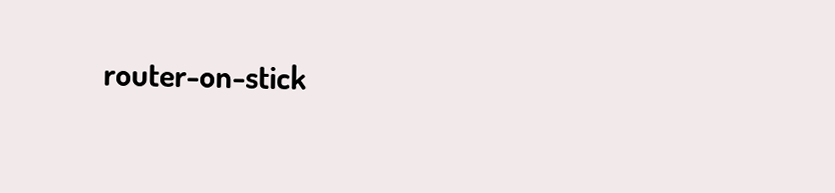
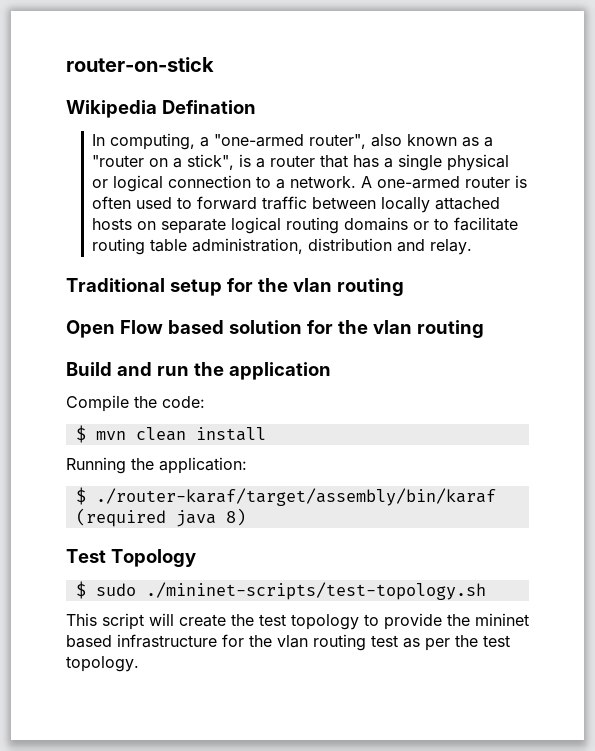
+ Wikipedia Defination
+ In computing, a "one-armed router", also known as a "router on a stick", is a router that has a single physical or logical connection to a network. A one-armed router is often used to forward traffic between locally attached hosts on separate logical routing domains or to facilitate routing table administration, distribution and relay.
+ Traditional setup for the vlan routing
+ Open Flow based solution for the vlan routing
+ Build and run the application
+ Compile the code:
+ $ mvn clean install
+ Running the application:
+ $ ./router-karaf/target/assembly/bin/karaf (required java 8)
+ Test Topology
+ $ sudo ./mininet-scripts/test-topology.sh
+ This script will create the test topology to provide the mininet based infrastructure for the vlan routing test as per the test topology.

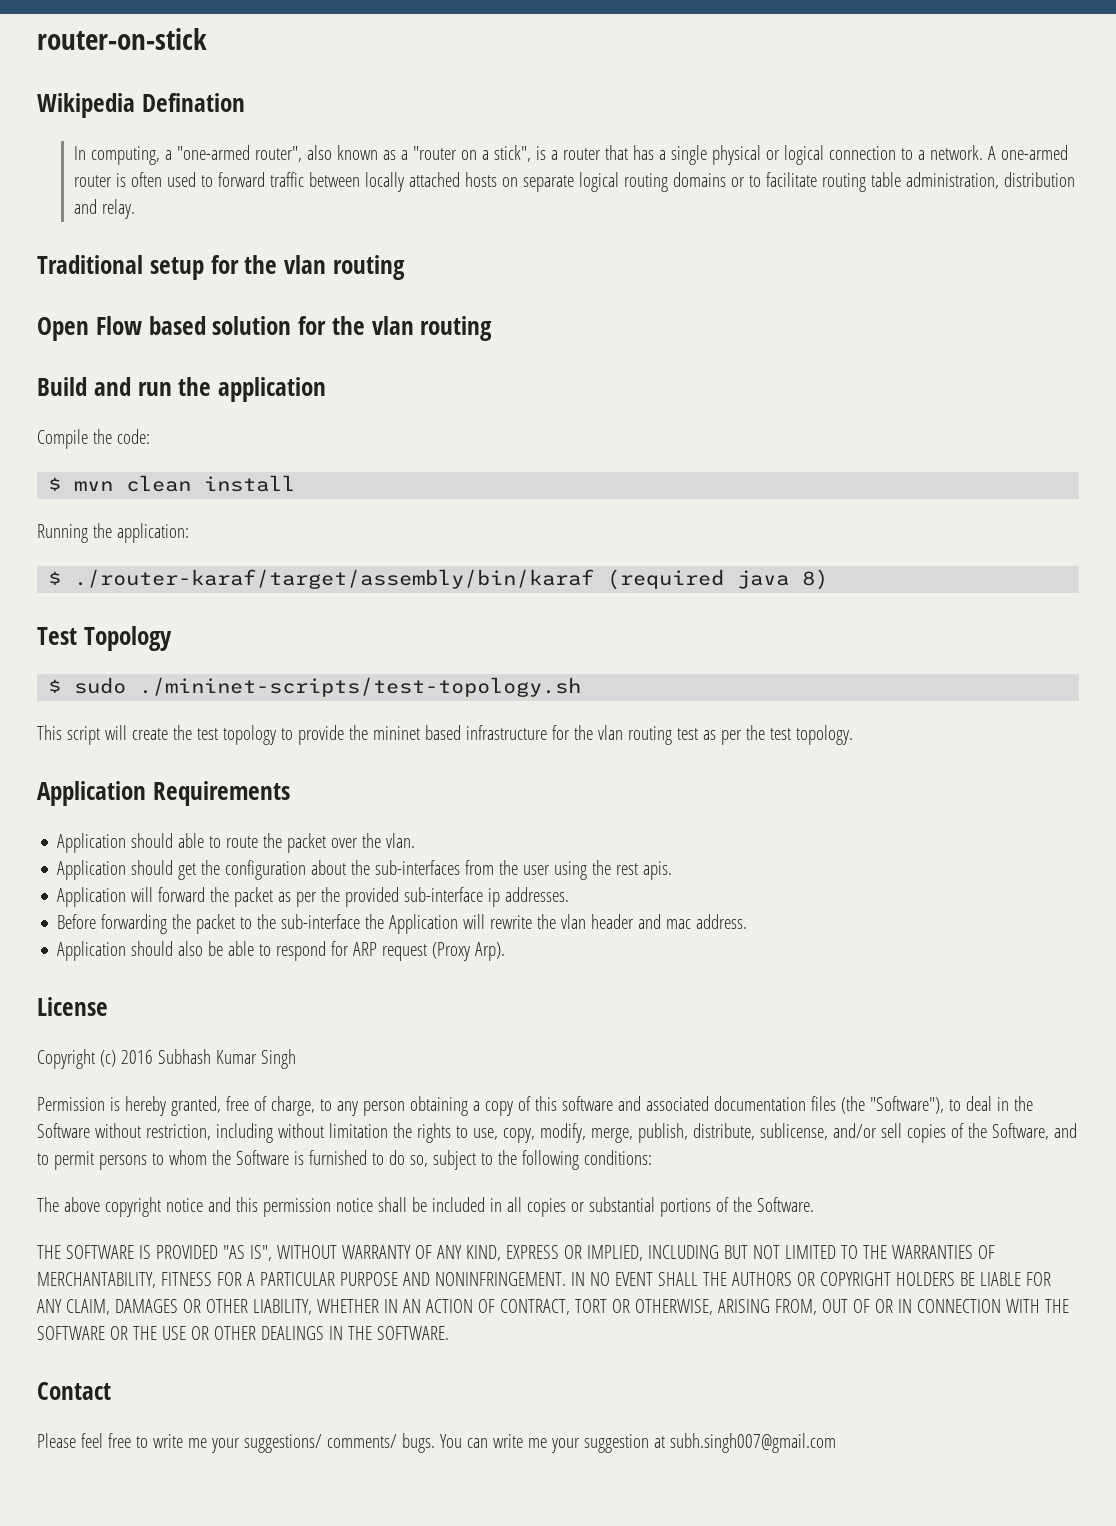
+ Application Requirements
+ Application should able to route the packet over the vlan.
+ Application should get the configuration about the sub-interfaces from the user using the rest apis.
+ Application will forward the packet as per the provided sub-interface ip addresses.
+ Before forwarding the packet to the sub-interface the Application will rewrite the vlan header and mac address.
+ Application should also be able to respond for ARP request (Proxy Arp).
+ License
+ Copyright (c) 2016 Subhash Kumar Singh
+ Permission is hereby granted, free of charge, to any person obtaining a copy of this software and associated documentation files (the "Software"), to deal in the Software without restriction, including without limitation the rights to use, copy, modify, merge, publish, distribute, sublicense, and/or sell copies of the Software, and to permit persons to whom the Software is furnished to do so, subject to the following conditions:
+ The above copyright notice and this permission notice shall be included in all copies or substantial portions of the Software.
+ THE SOFTWARE IS PROVIDED "AS IS", WITHOUT WARRANTY OF ANY KIND, EXPRESS OR IMPLIED, INCLUDING BUT NOT LIMITED TO THE WARRANTIES OF MERCHANTABILITY, FITNESS FOR A PARTICULAR PURPOSE AND NONINFRINGEMENT. IN NO EVENT SHALL THE AUTHORS OR COPYRIGHT HOLDERS BE LIABLE FOR ANY CLAIM, DAMAGES OR OTHER LIABILITY, WHETHER IN AN ACTION OF CONTRACT, TORT OR OTHERWISE, ARISING FROM, OUT OF OR IN CONNECTION WITH THE SOFTWARE OR THE USE OR OTHER DEALINGS IN THE SOFTWARE.
+ Contact
+ Please feel free to write me your suggestions/ comments/ bugs. You can write me your suggestion at subh.singh007@gmail.com

